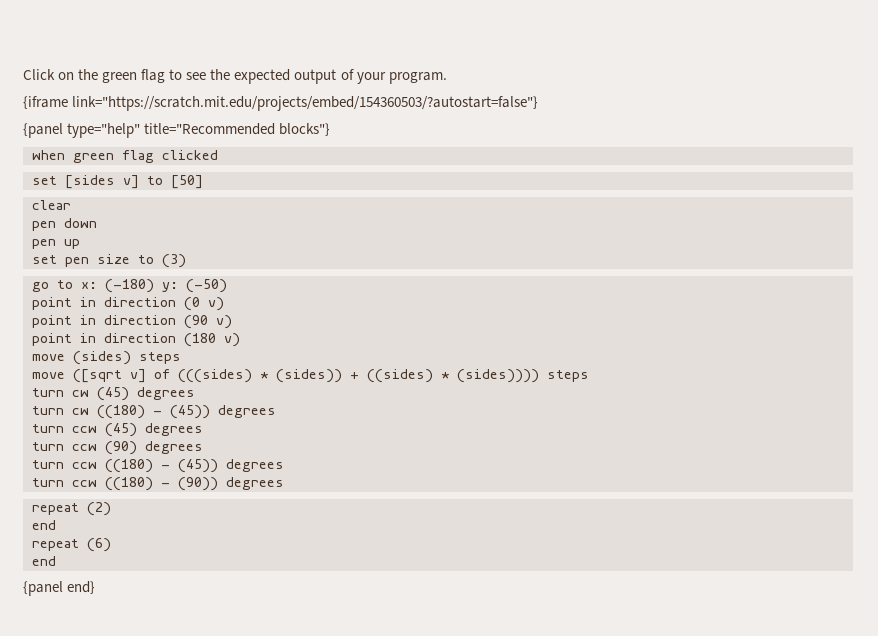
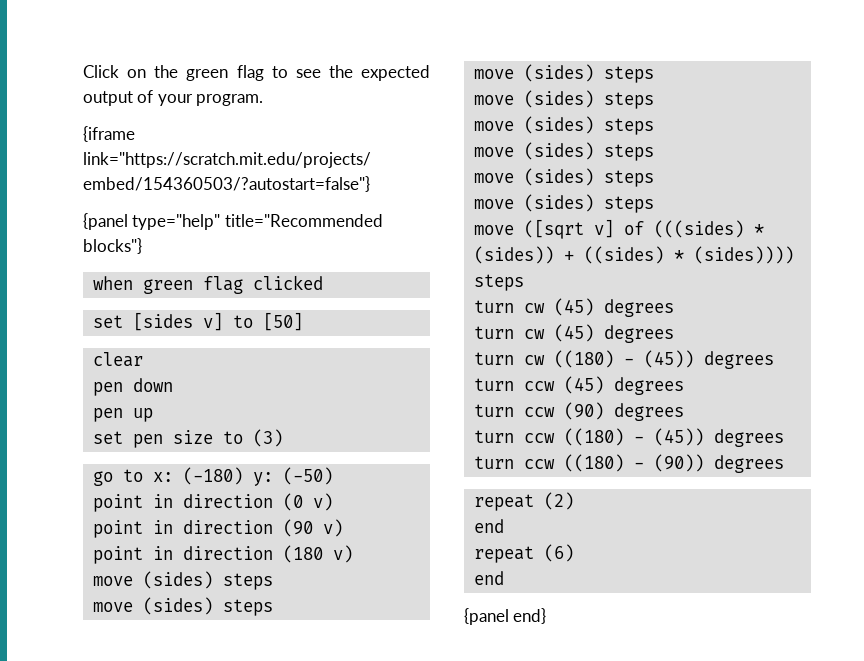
  point in direction (180 v)
+ move (sides) steps
+ move (sides) steps
+ move (sides) steps
+ move (sides) steps
+ move (sides) steps
+ move (sides) steps
+ move (sides) steps
  move ([sqrt v] of (((sides) * (sides)) + ((sides) * (sides)))) steps
+ turn cw (45) degrees

